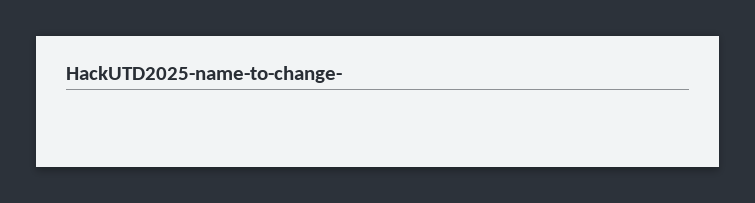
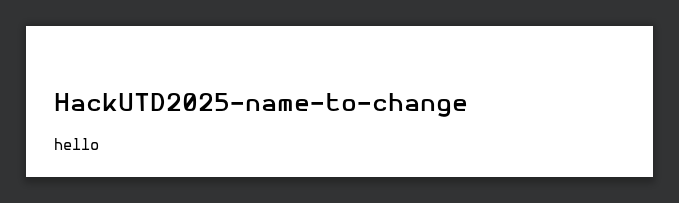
- HackUTD2025-name-to-change-
+ HackUTD2025-name-to-change
+ hello

